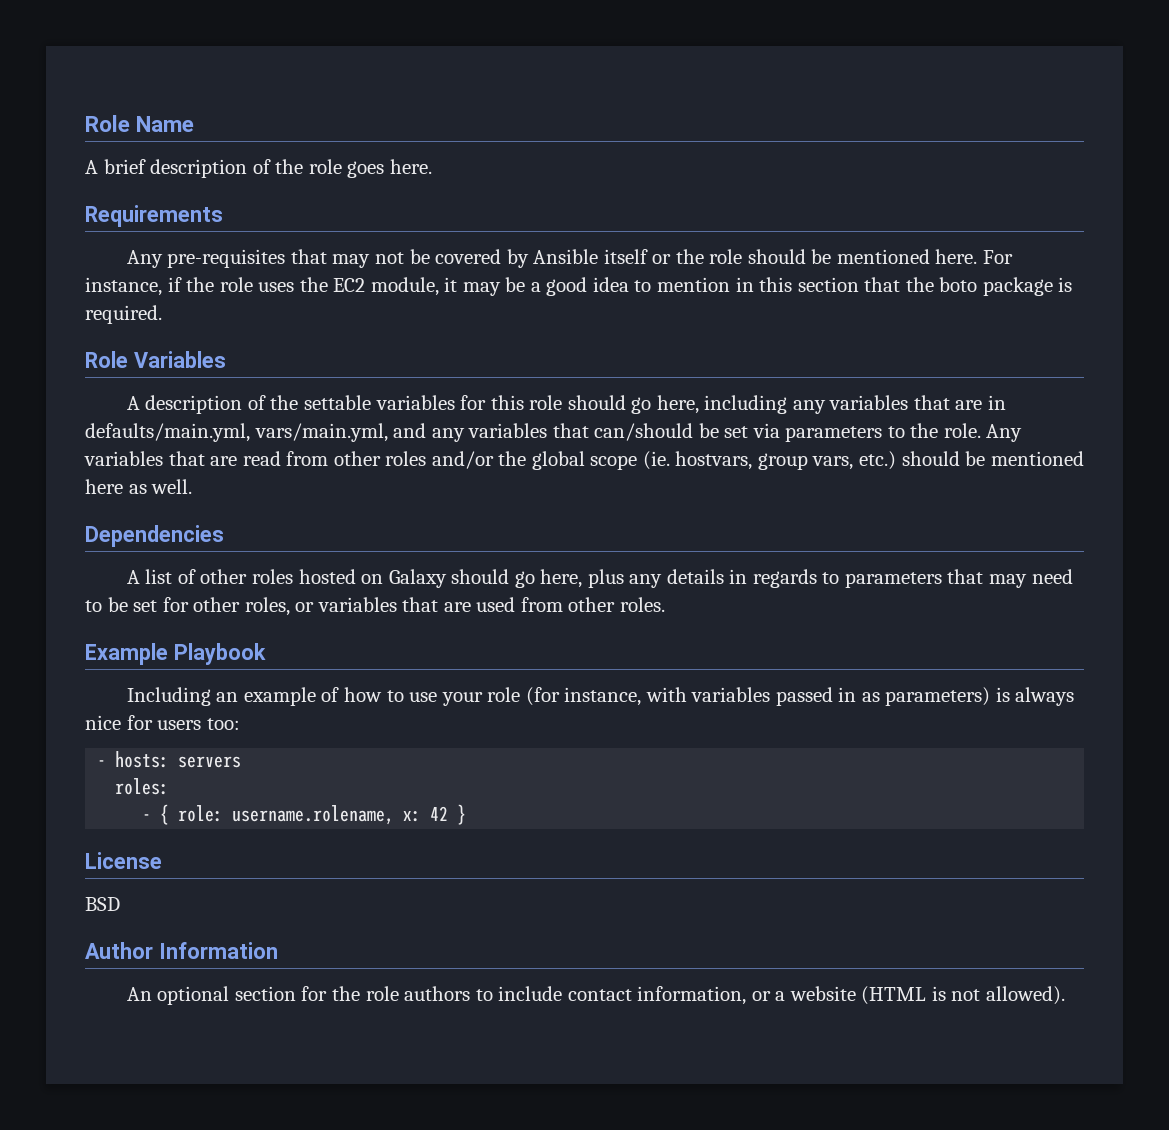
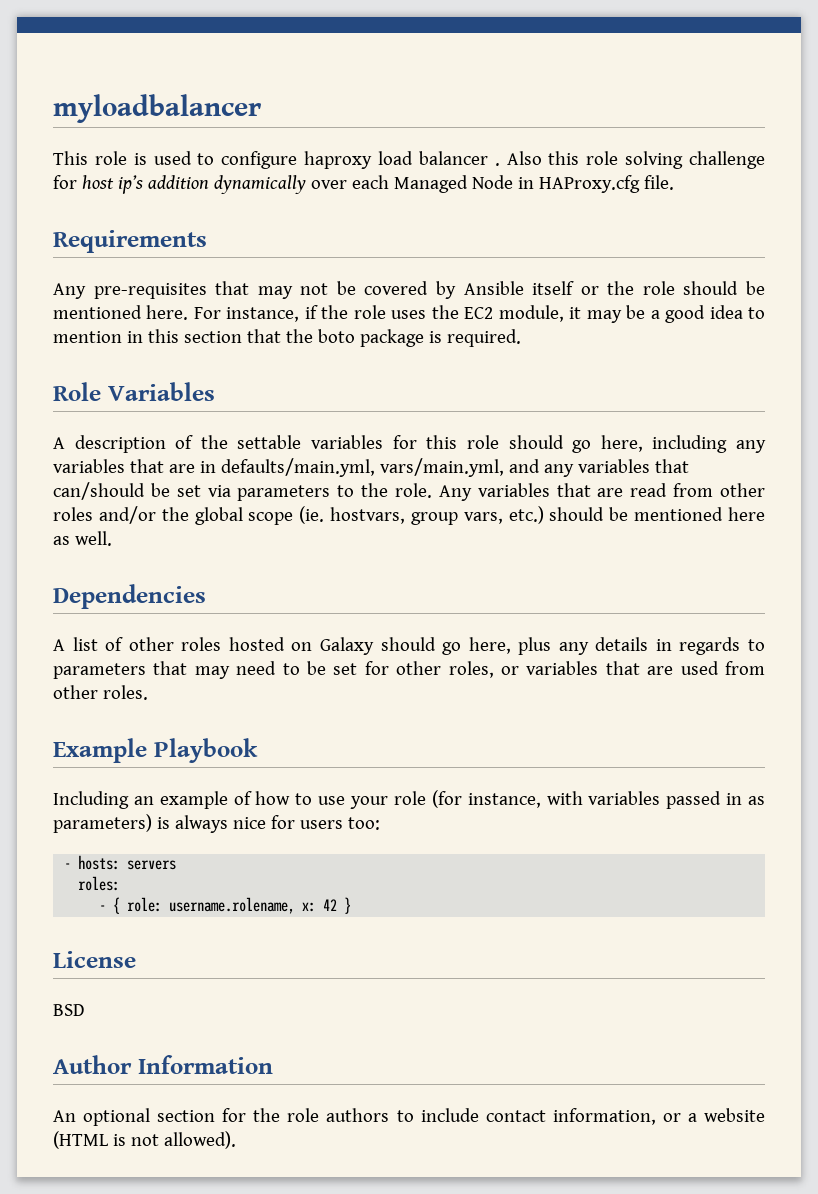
- Role Name
- A brief description of the role goes here.
+ myloadbalancer
+ This role is used to configure haproxy load balancer . Also this role solving challenge for host ip’s addition dynamically over each Managed Node in HAProxy.cfg file.

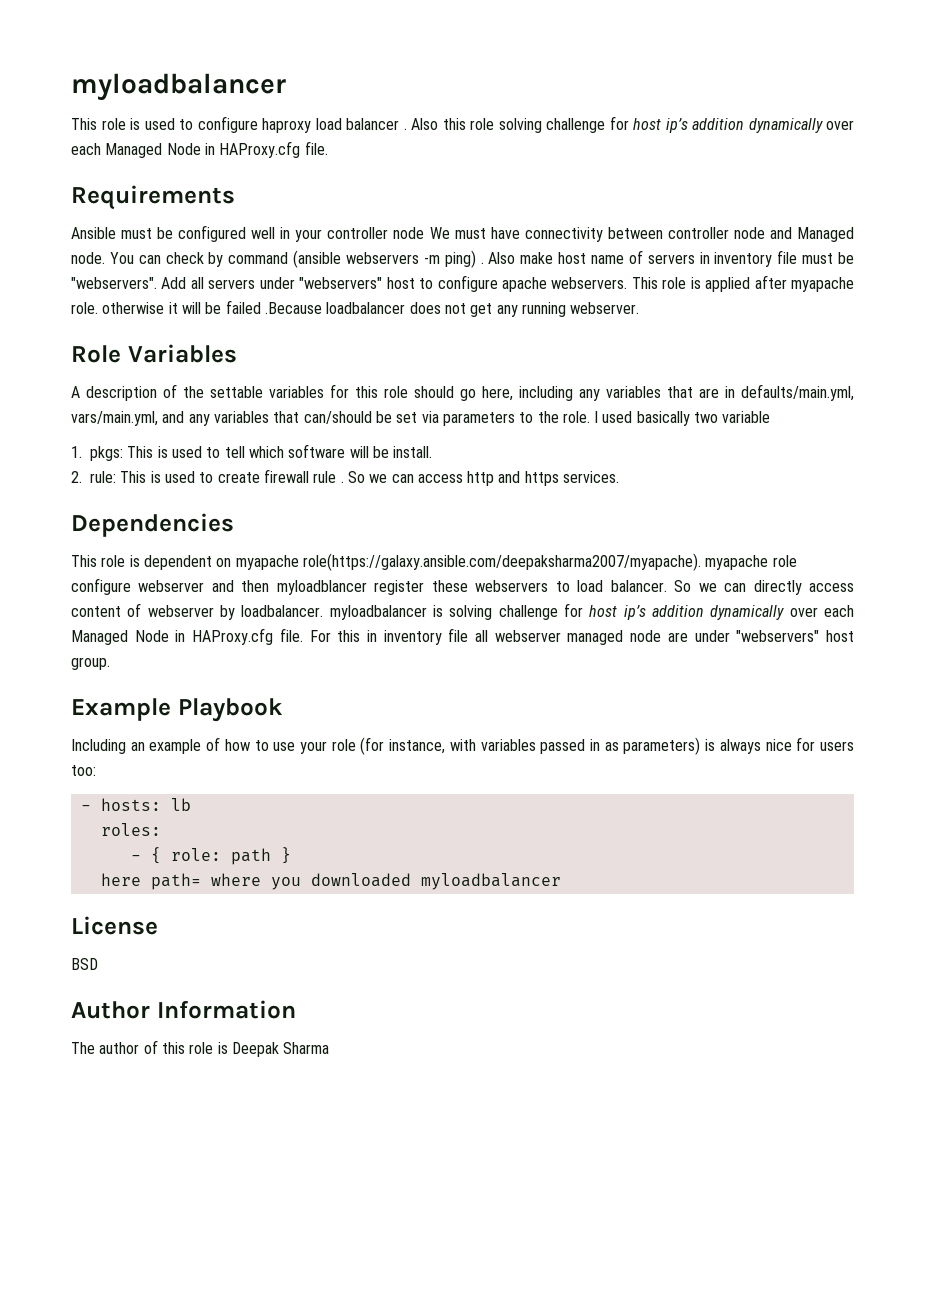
- Any pre-requisites that may not be covered by Ansible itself or the role should be mentioned here. For instance, if the role uses the EC2 module, it may be a good idea to mention in this section that the boto package is required.
+ Ansible must be configured well in your controller node We must have connectivity between controller node and Managed node. You can check by command (ansible webservers -m ping) . Also make host name of servers in inventory file must be "webservers". Add all servers under "webservers" host to configure apache webservers. This role is applied after myapache role. otherwise it will be failed .Because loadbalancer does not get any running webserver.
- Any variables that are read from other roles and/or the global scope (ie. hostvars, group vars, etc.) should be mentioned here as well.
+ I used basically two variable
+ 1. pkgs: This is used to tell which software will be install.
+ 2. rule: This is used to create firewall rule . So we can access http and https services.
  Dependencies
- A list of other roles hosted on Galaxy should go here, plus any details in regards to parameters that may need to be set for other roles, or variables that are used from other roles.
+ This role is dependent on myapache role(https://galaxy.ansible.com/deepaksharma2007/myapache). myapache role configure webserver and then myloadblancer register these webservers to load balancer. So we can directly access content of webserver by loadbalancer. myloadbalancer is solving challenge for host ip’s addition dynamically over each Managed Node in HAProxy.cfg file. For this in inventory file all webserver managed node are under "webservers" host group.
- - hosts: servers
+ - hosts: lb
- - { role: username.rolename, x: 42 }
+ - { role: path }
+ here path= where you downloaded myloadbalancer
  License
  BSD
  Author Information
- An optional section for the role authors to include contact information, or a website (HTML is not allowed).
+ The author of this role is Deepak Sharma

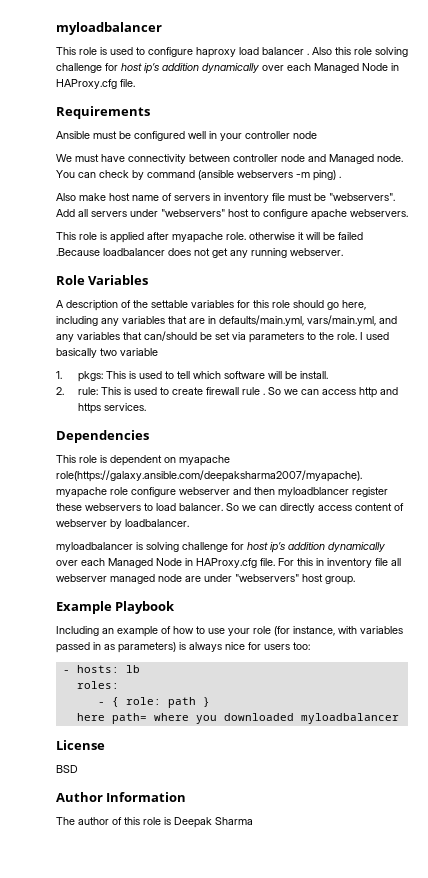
- Ansible must be configured well in your controller node We must have connectivity between controller node and Managed node.
+ Ansible must be configured well in your controller node
+ We must have connectivity between controller node and Managed node.
- You can check by command (ansible webservers -m ping) . Also make host name of servers in inventory file must be "webservers".
+ You can check by command (ansible webservers -m ping) .
+ Also make host name of servers in inventory file must be "webservers".
- Add all servers under "webservers" host to configure apache webservers. This role is applied after myapache role. otherwise it will be failed .Because loadbalancer does not get any running webserver.
+ Add all servers under "webservers" host to configure apache webservers.
+ This role is applied after myapache role. otherwise it will be failed .Because loadbalancer does not get any running webserver.
- So we can directly access content of webserver by loadbalancer. myloadbalancer is solving challenge for host ip’s addition dynamically over each Managed Node in HAProxy.cfg file.
+ So we can directly access content of webserver by loadbalancer.
+ myloadbalancer is solving challenge for host ip’s addition dynamically over each Managed Node in HAProxy.cfg file.

